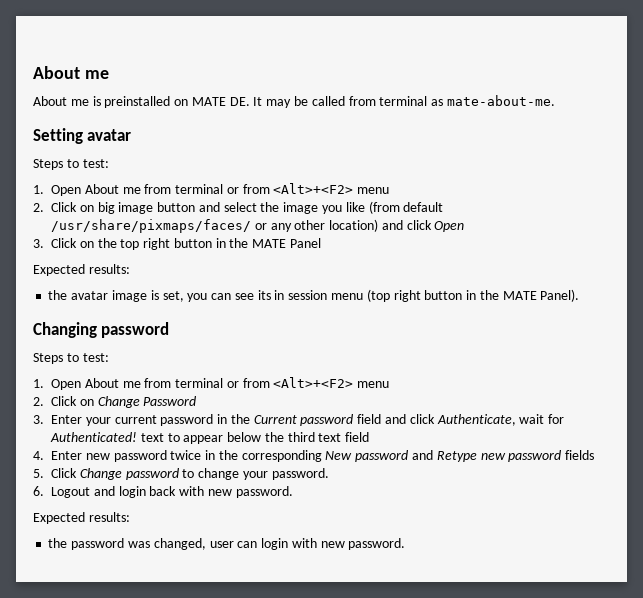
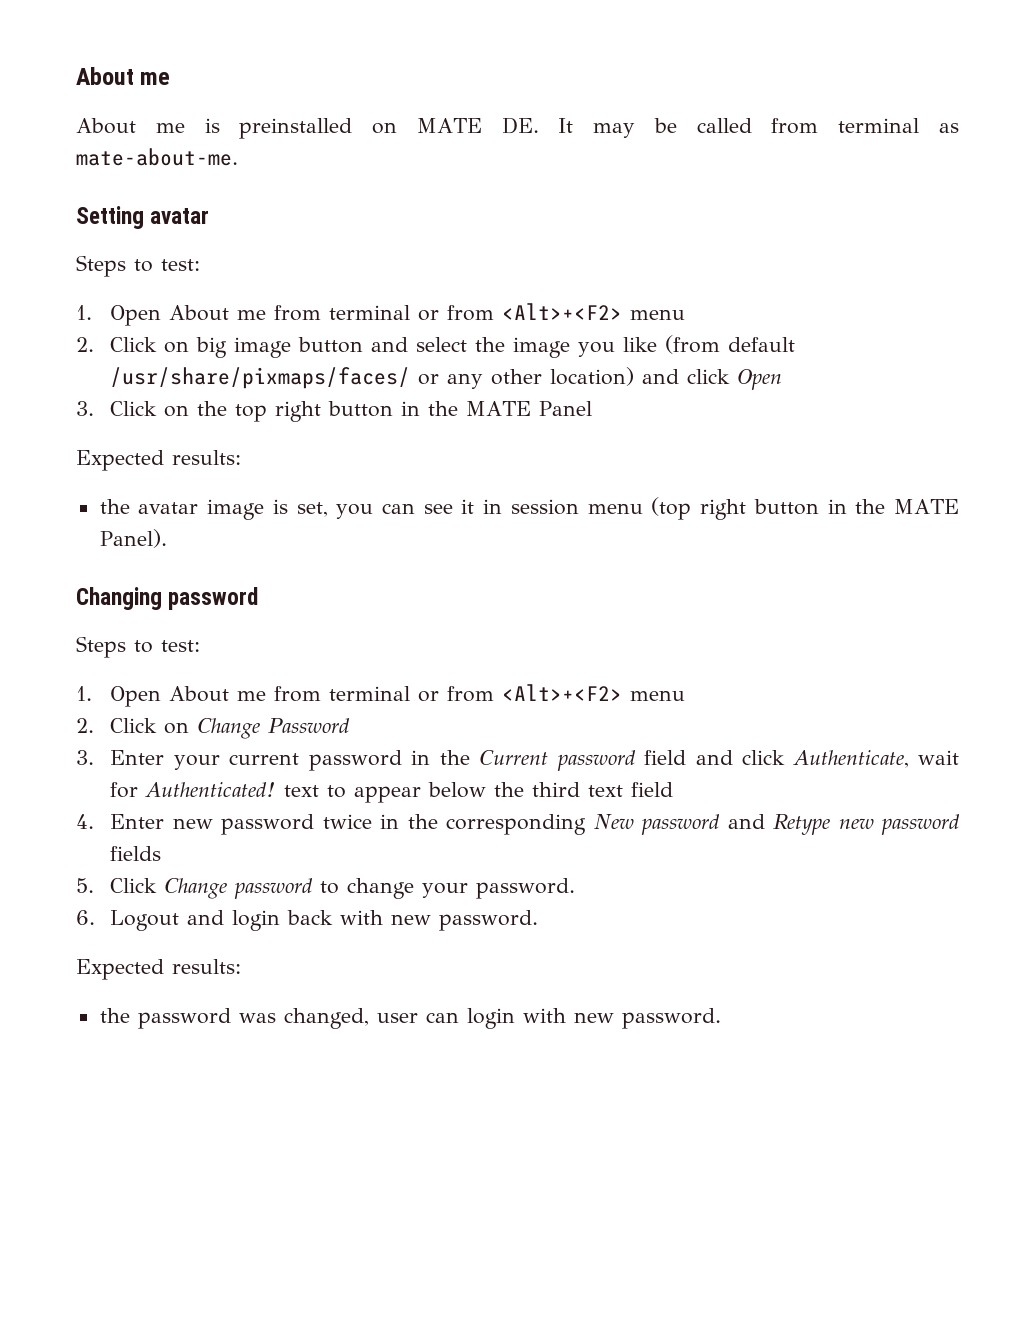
- the avatar image is set, you can see its in session menu (top right button in the MATE Panel).
+ the avatar image is set, you can see it in session menu (top right button in the MATE Panel).

